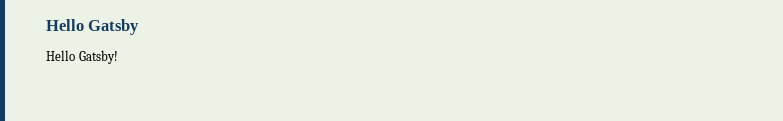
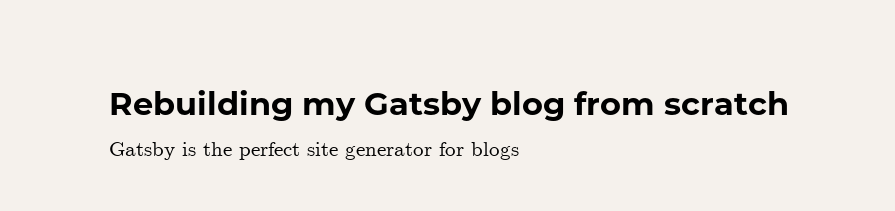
- Hello Gatsby
- Hello Gatsby!
+ Rebuilding my Gatsby blog from scratch
+ Gatsby is the perfect site generator for blogs

